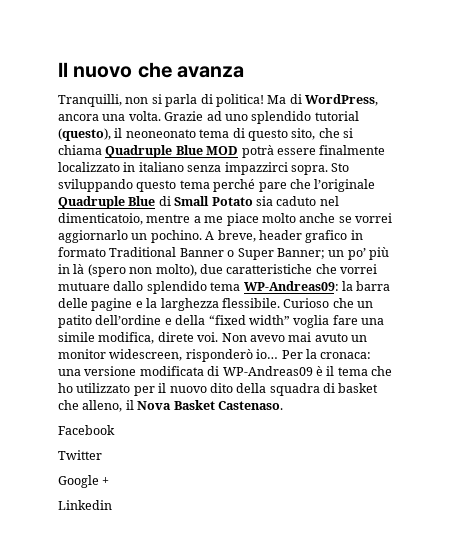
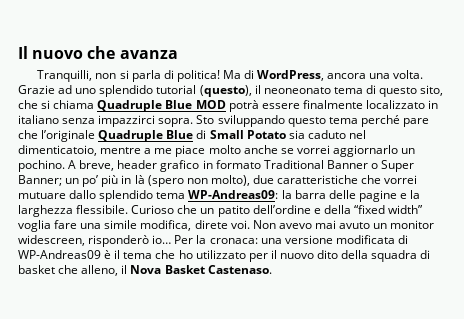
- Facebook
- Twitter
- Google +
- Linkedin

